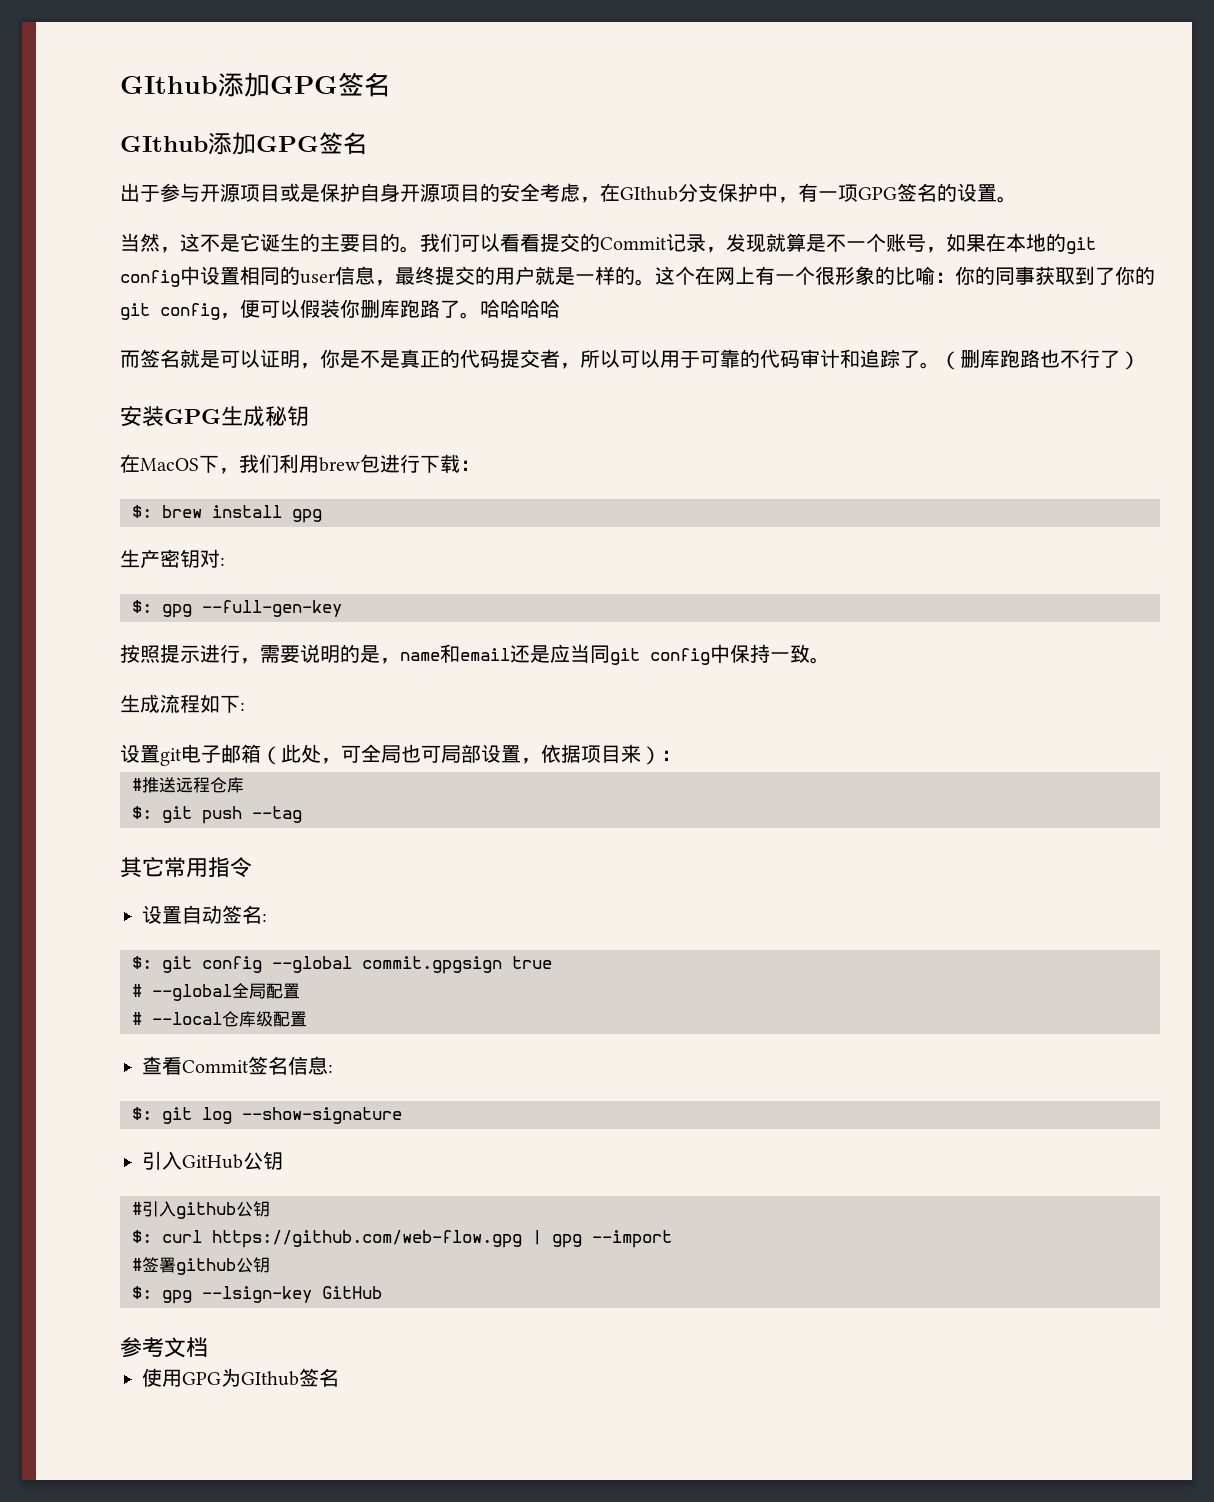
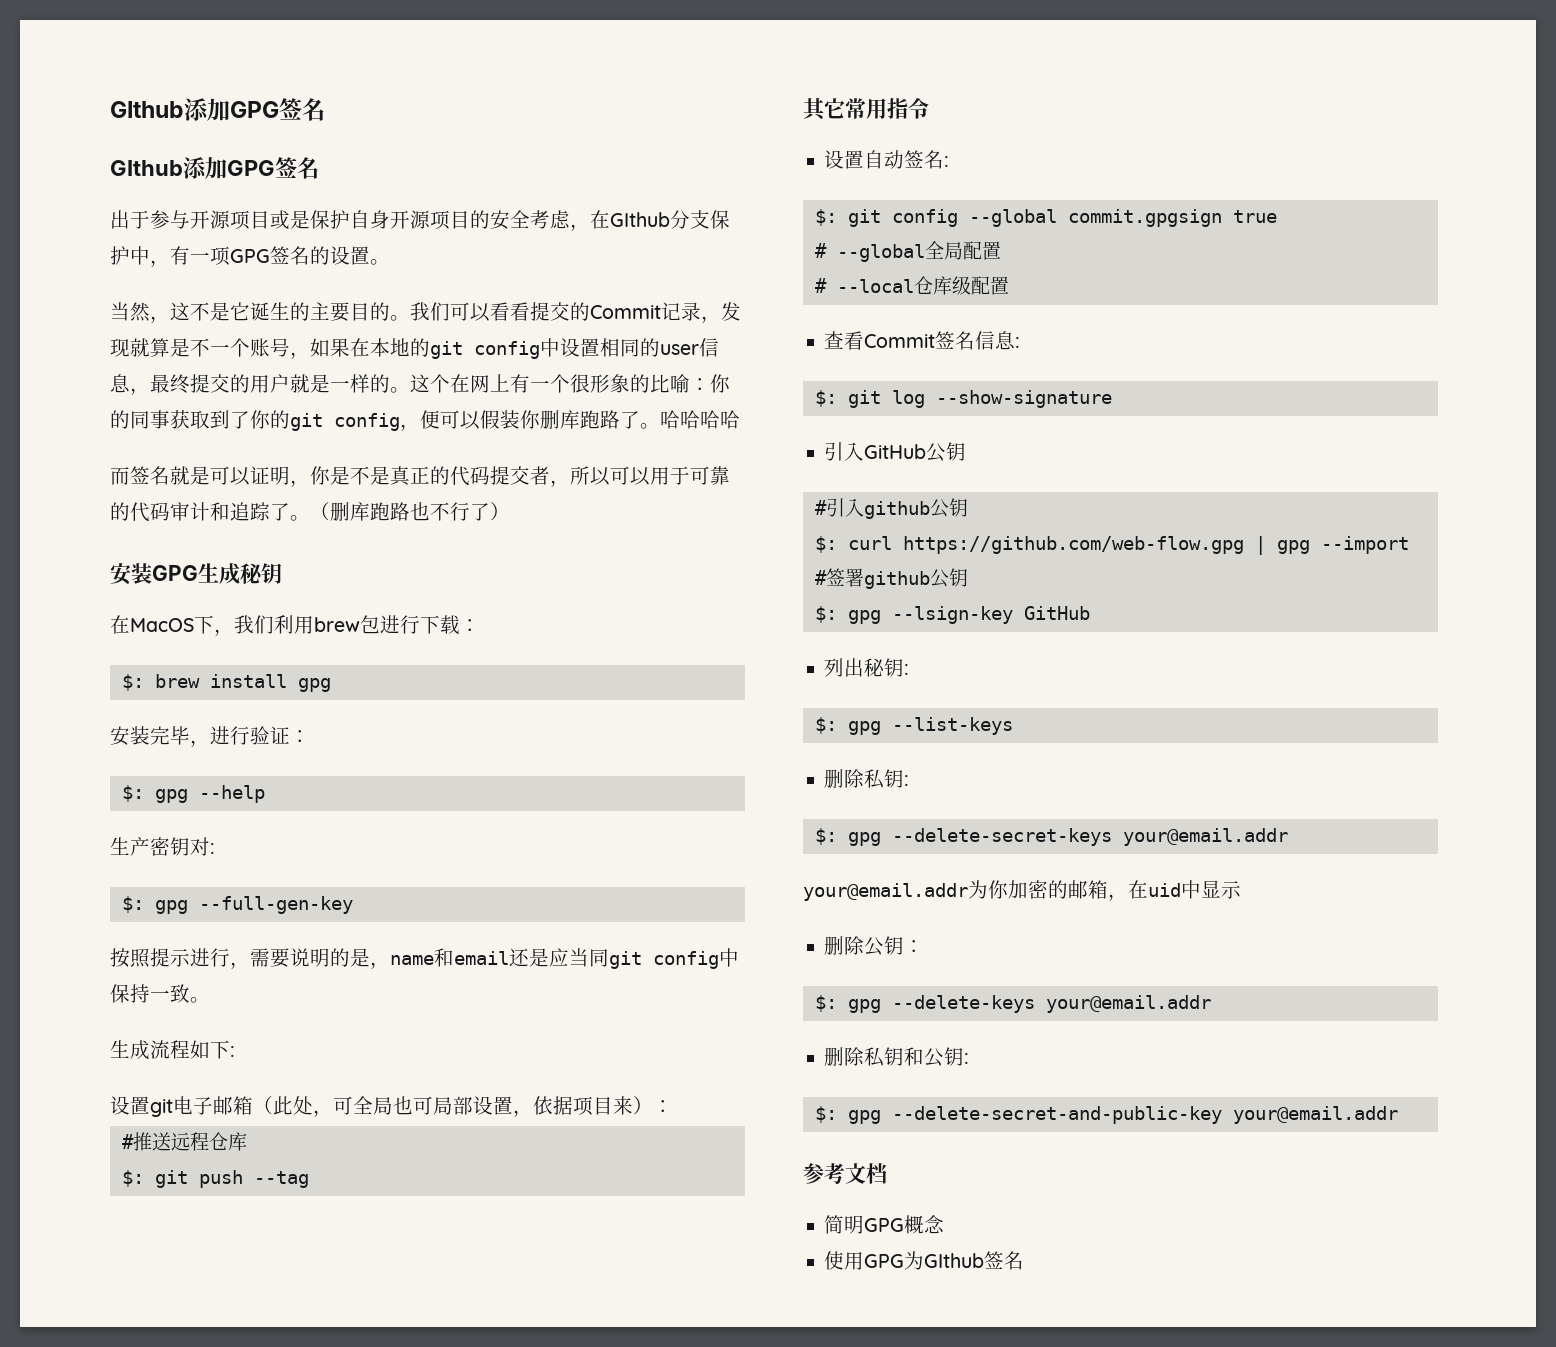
+ 安装完毕，进行验证：
+ $: gpg --help
+ 列出秘钥:
+ $: gpg --list-keys
+ 删除私钥:
+ $: gpg --delete-secret-keys your@email.addr
+ your@email.addr为你加密的邮箱，在uid中显示
+ 删除公钥：
+ $: gpg --delete-keys your@email.addr
+ 删除私钥和公钥:
+ $: gpg --delete-secret-and-public-key your@email.addr
+ 简明GPG概念

